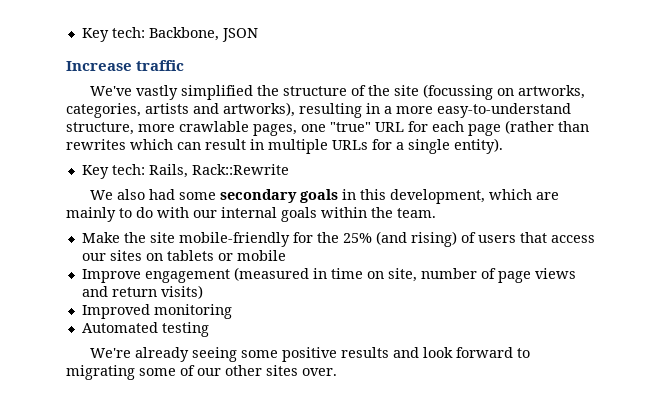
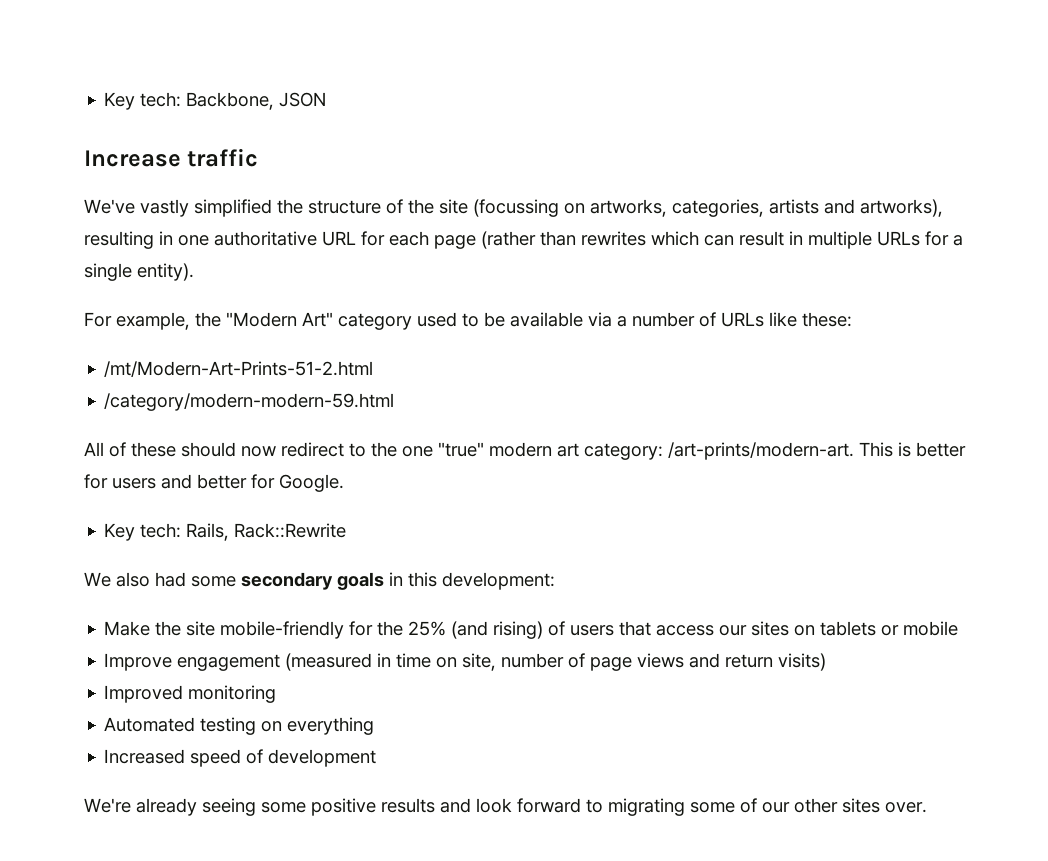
- We've vastly simplified the structure of the site (focussing on artworks, categories, artists and artworks), resulting in a more easy-to-understand structure, more crawlable pages, one "true" URL for each page (rather than rewrites which can result in multiple URLs for a single entity).
+ We've vastly simplified the structure of the site (focussing on artworks, categories, artists and artworks), resulting in one authoritative URL for each page (rather than rewrites which can result in multiple URLs for a single entity).
+ For example, the "Modern Art" category used to be available via a number of URLs like these:
+ /mt/Modern-Art-Prints-51-2.html
+ /category/modern-modern-59.html
+ All of these should now redirect to the one "true" modern art category: /art-prints/modern-art. This is better for users and better for Google.
- We also had some secondary goals in this development, which are mainly to do with our internal goals within the team.
+ We also had some secondary goals in this development:
- Automated testing
+ Automated testing on everything
+ Increased speed of development

